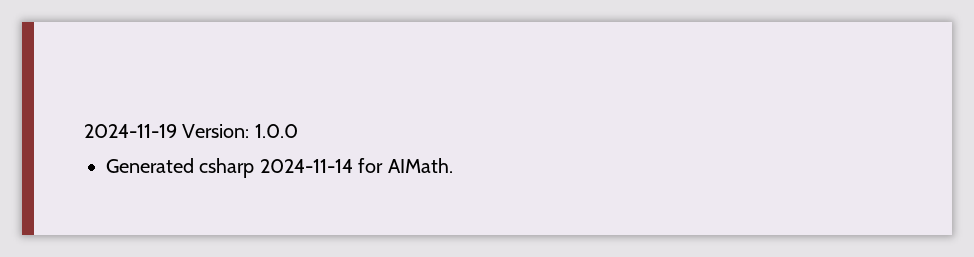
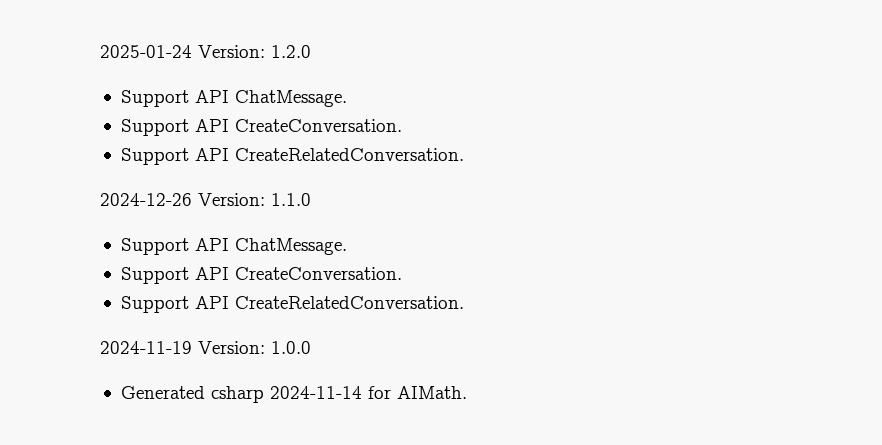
+ 2025-01-24 Version: 1.2.0
+ Support API ChatMessage.
+ Support API CreateConversation.
+ Support API CreateRelatedConversation.
+ 2024-12-26 Version: 1.1.0
+ Support API ChatMessage.
+ Support API CreateConversation.
+ Support API CreateRelatedConversation.

